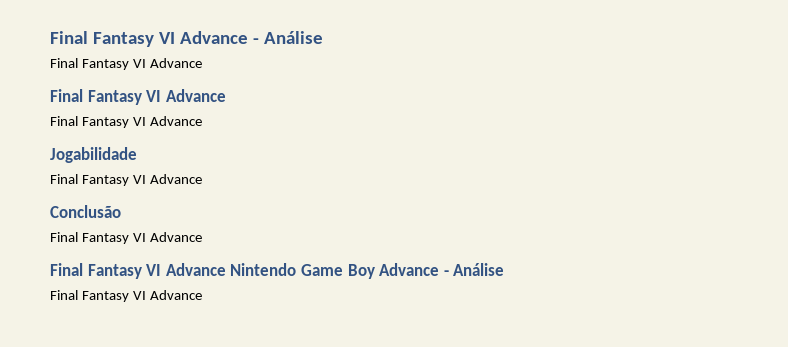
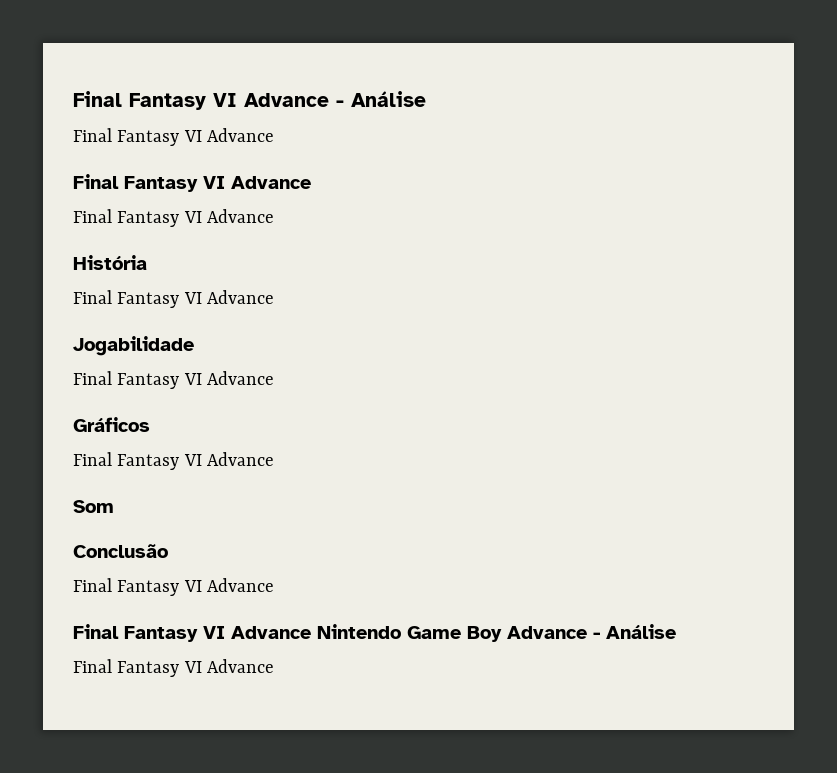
+ História
+ Final Fantasy VI Advance
+ Gráficos
+ Final Fantasy VI Advance
+ Som

